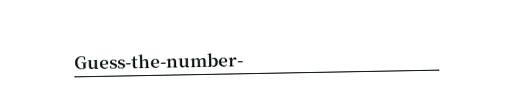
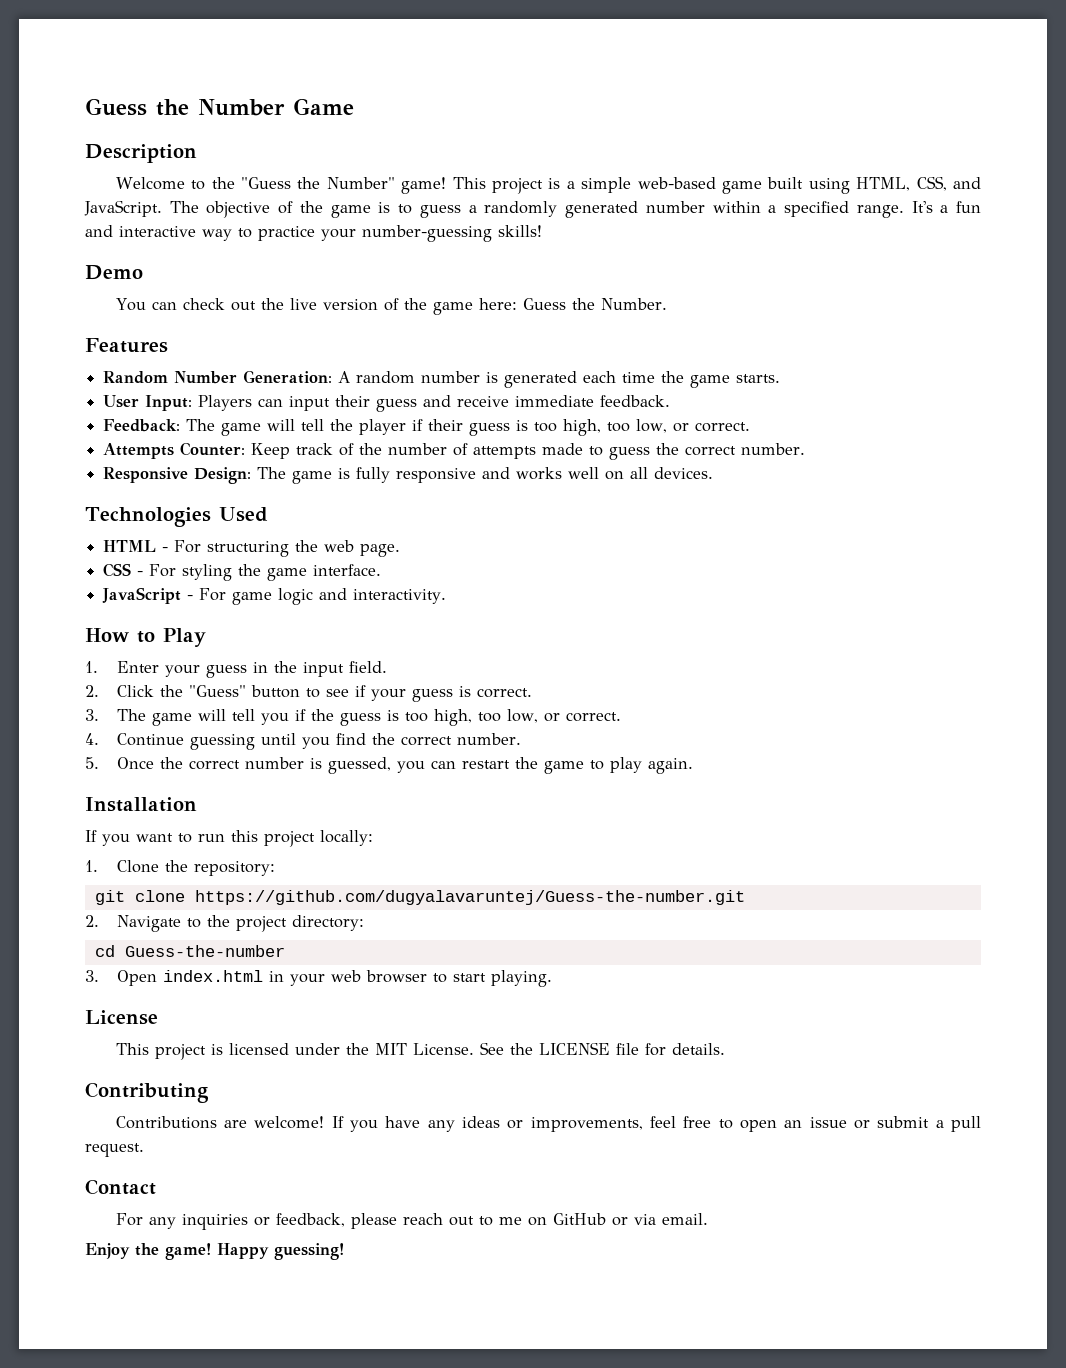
- Guess-the-number-
+ Guess the Number Game
+ Description
+ Welcome to the "Guess the Number" game! This project is a simple web-based game built using HTML, CSS, and JavaScript. The objective of the game is to guess a randomly generated number within a specified range. It's a fun and interactive way to practice your number-guessing skills!
+ Demo
+ You can check out the live version of the game here: Guess the Number.
+ Features
+ Random Number Generation: A random number is generated each time the game starts.
+ User Input: Players can input their guess and receive immediate feedback.
+ Feedback: The game will tell the player if their guess is too high, too low, or correct.
+ Attempts Counter: Keep track of the number of attempts made to guess the correct number.
+ Responsive Design: The game is fully responsive and works well on all devices.
+ Technologies Used
+ HTML - For structuring the web page.
+ CSS - For styling the game interface.
+ JavaScript - For game logic and interactivity.
+ How to Play
+ 1. Enter your guess in the input field.
+ 2. Click the "Guess" button to see if your guess is correct.
+ 3. The game will tell you if the guess is too high, too low, or correct.
+ 4. Continue guessing until you find the correct number.
+ 5. Once the correct number is guessed, you can restart the game to play again.
+ Installation
+ If you want to run this project locally:
+ 1. Clone the repository:
+ git clone https://github.com/dugyalavaruntej/Guess-the-number.git
+ 2. Navigate to the project directory:
+ cd Guess-the-number
+ 3. Open index.html in your web browser to start playing.
+ License
+ This project is licensed under the MIT License. See the LICENSE file for details.
+ Contributing
+ Contributions are welcome! If you have any ideas or improvements, feel free to open an issue or submit a pull request.
+ Contact
+ For any inquiries or feedback, please reach out to me on GitHub or via email.
+ Enjoy the game! Happy guessing!

